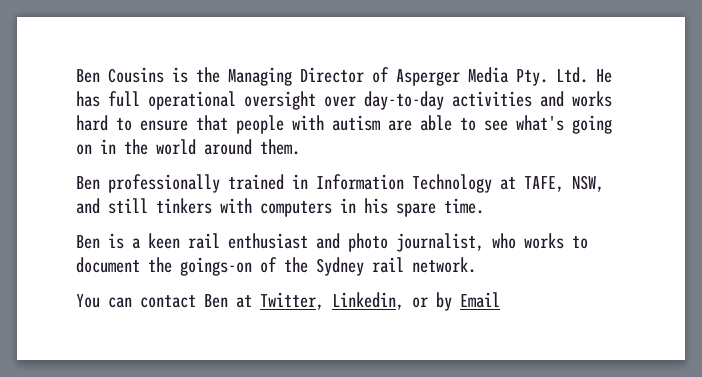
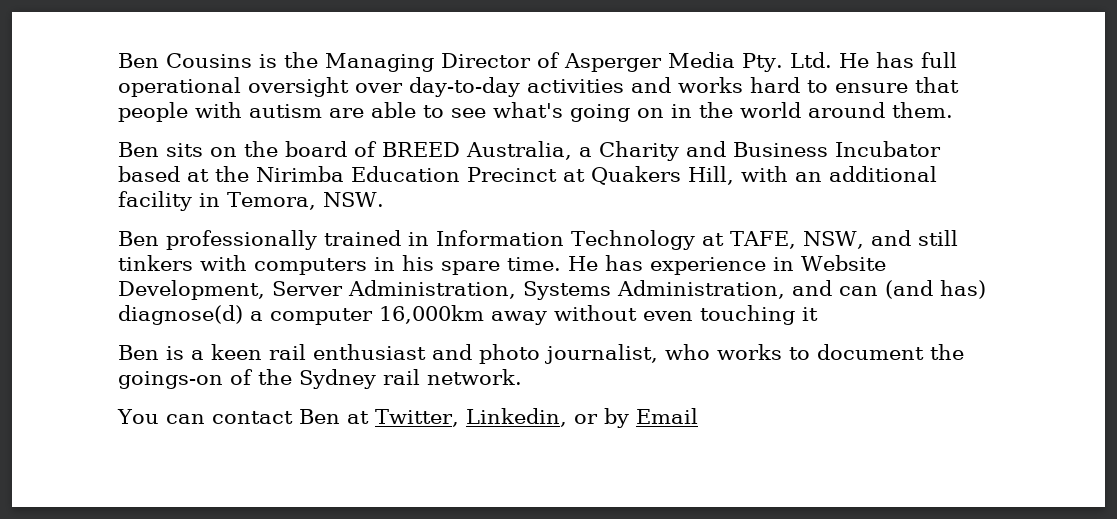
+ Ben sits on the board of BREED Australia, a Charity and Business Incubator based at the Nirimba Education Precinct at Quakers Hill, with an additional facility in Temora, NSW.
+ He has experience in Website Development, Server Administration, Systems Administration, and can (and has) diagnose(d) a computer 16,000km away without even touching it

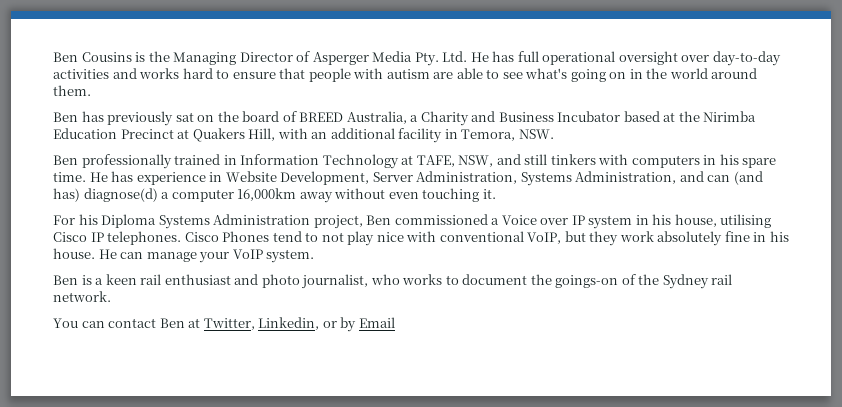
- Ben sits on the board of BREED Australia, a Charity and Business Incubator based at the Nirimba Education Precinct at Quakers Hill, with an additional facility in Temora, NSW.
+ Ben has previously sat on the board of BREED Australia, a Charity and Business Incubator based at the Nirimba Education Precinct at Quakers Hill, with an additional facility in Temora, NSW.
- He has experience in Website Development, Server Administration, Systems Administration, and can (and has) diagnose(d) a computer 16,000km away without even touching it
+ He has experience in Website Development, Server Administration, Systems Administration, and can (and has) diagnose(d) a computer 16,000km away without even touching it.
+ For his Diploma Systems Administration project, Ben commissioned a Voice over IP system in his house, utilising Cisco IP telephones. Cisco Phones tend to not play nice with conventional VoIP, but they work absolutely fine in his house. He can manage your VoIP system.

